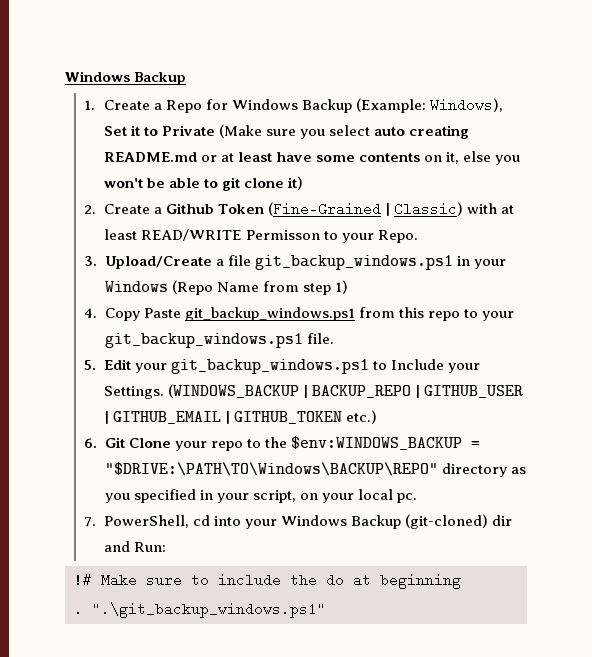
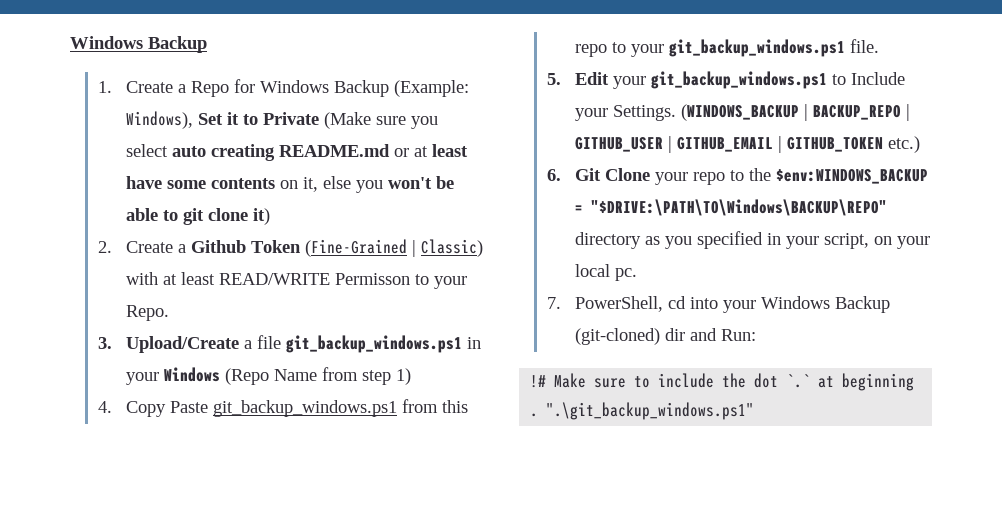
- !# Make sure to include the do at beginning
+ !# Make sure to include the dot `.` at beginning

